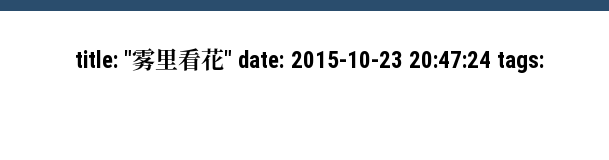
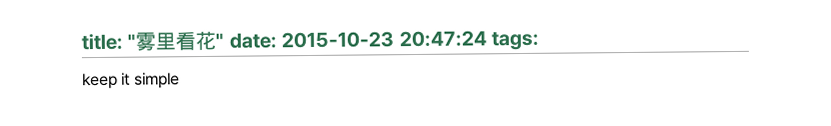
+ keep it simple

